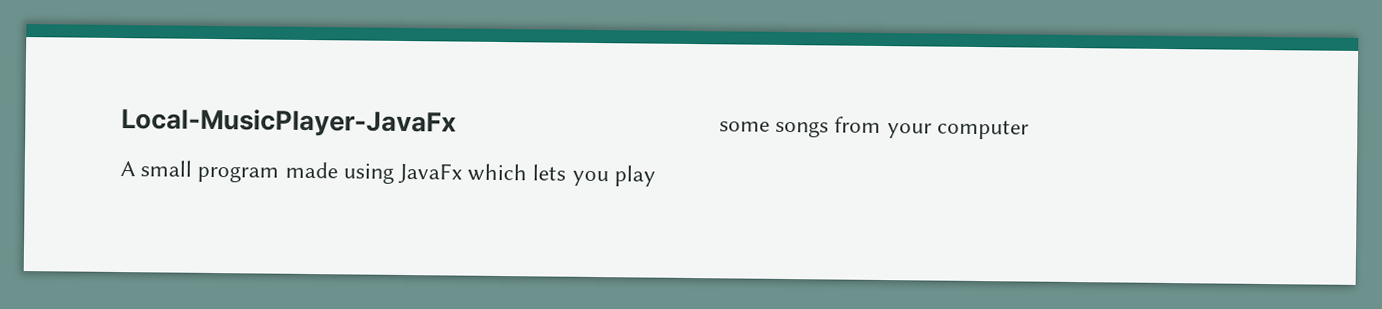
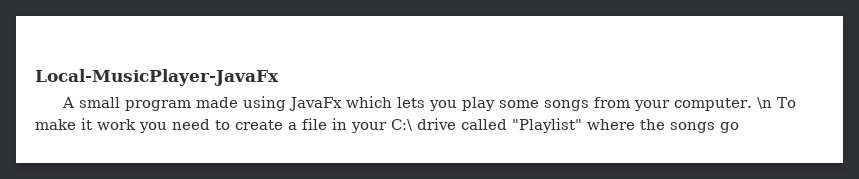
- A small program made using JavaFx which lets you play some songs from your computer
+ A small program made using JavaFx which lets you play some songs from your computer. \n To make it work you need to create a file in your C:\ drive called "Playlist" where the songs go

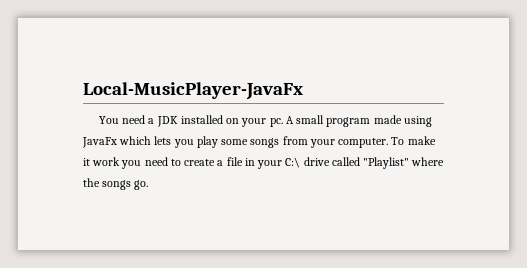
+ You need a JDK installed on your pc.
- \n To make it work you need to create a file in your C:\ drive called "Playlist" where the songs go
+ To make it work you need to create a file in your C:\ drive called "Playlist" where the songs go.

